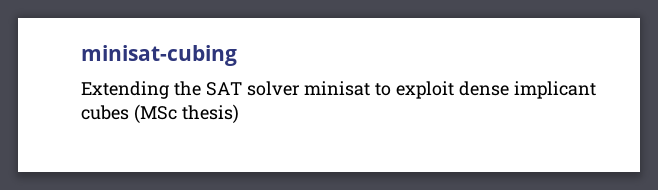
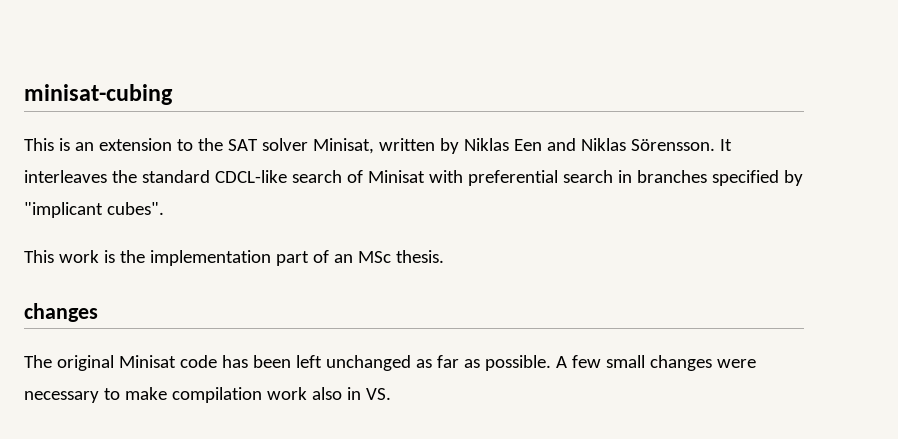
- Extending the SAT solver minisat to exploit dense implicant cubes (MSc thesis)
+ This is an extension to the SAT solver Minisat, written by Niklas Een and Niklas Sörensson. It interleaves the standard CDCL-like search of Minisat with preferential search in branches specified by "implicant cubes".
+ This work is the implementation part of an MSc thesis.
+ changes
+ The original Minisat code has been left unchanged as far as possible. A few small changes were necessary to make compilation work also in VS.

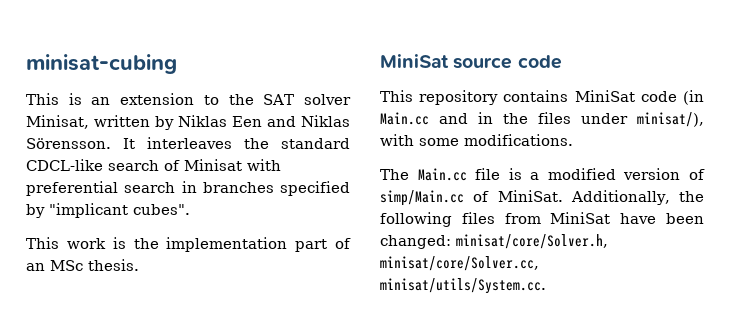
  This work is the implementation part of an MSc thesis.
- changes
- The original Minisat code has been left unchanged as far as possible. A few small changes were necessary to make compilation work also in VS.
+ MiniSat source code
+ This repository contains MiniSat code (in Main.cc and in the files under minisat/), with some modifications.
+ The Main.cc file is a modified version of simp/Main.cc of MiniSat. Additionally, the following files from MiniSat have been changed: minisat/core/Solver.h, minisat/core/Solver.cc, minisat/utils/System.cc.

